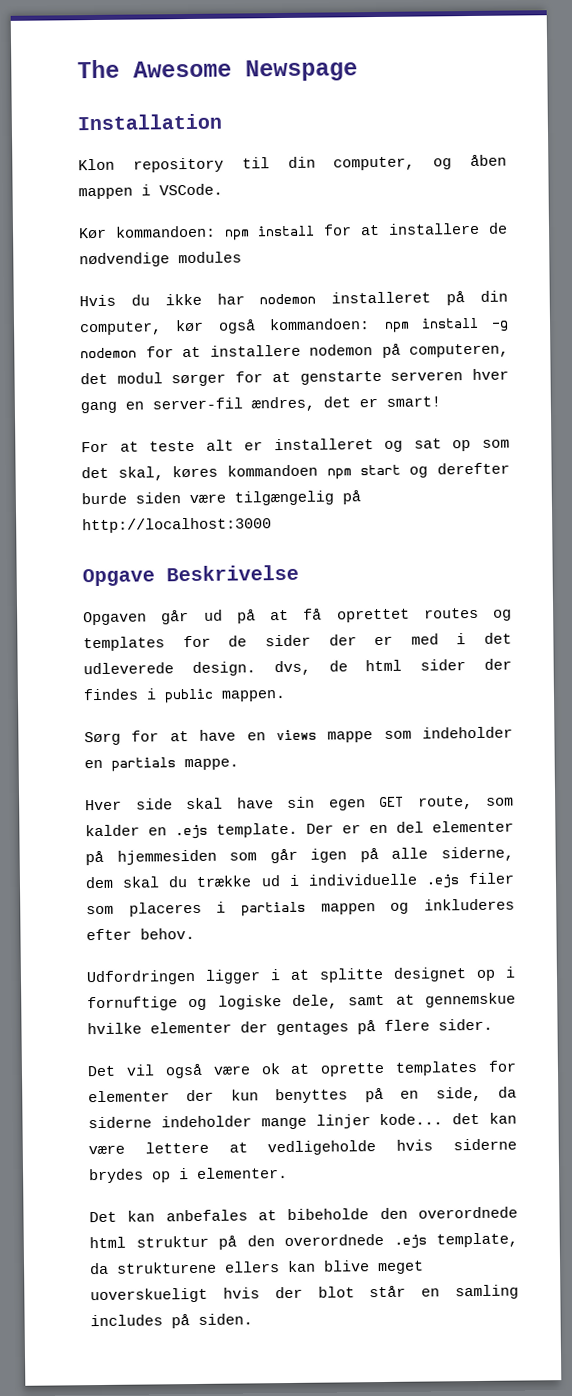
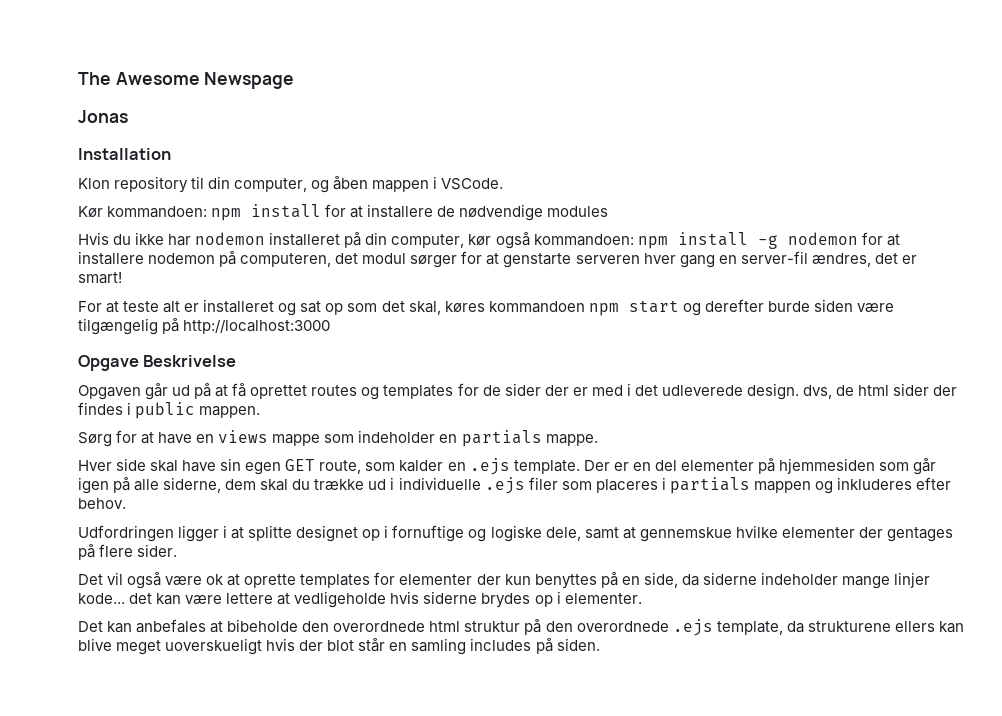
+ Jonas

